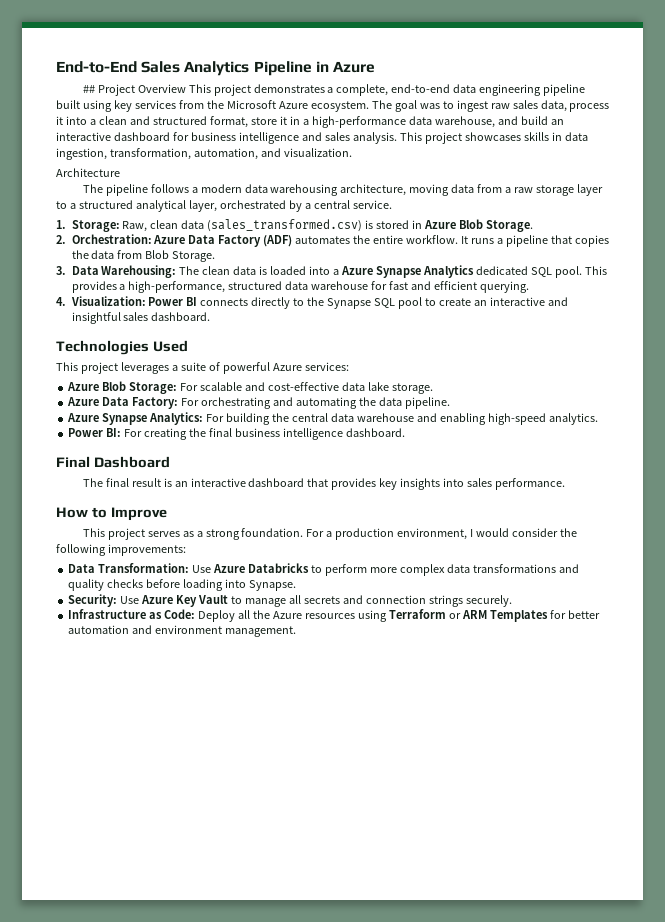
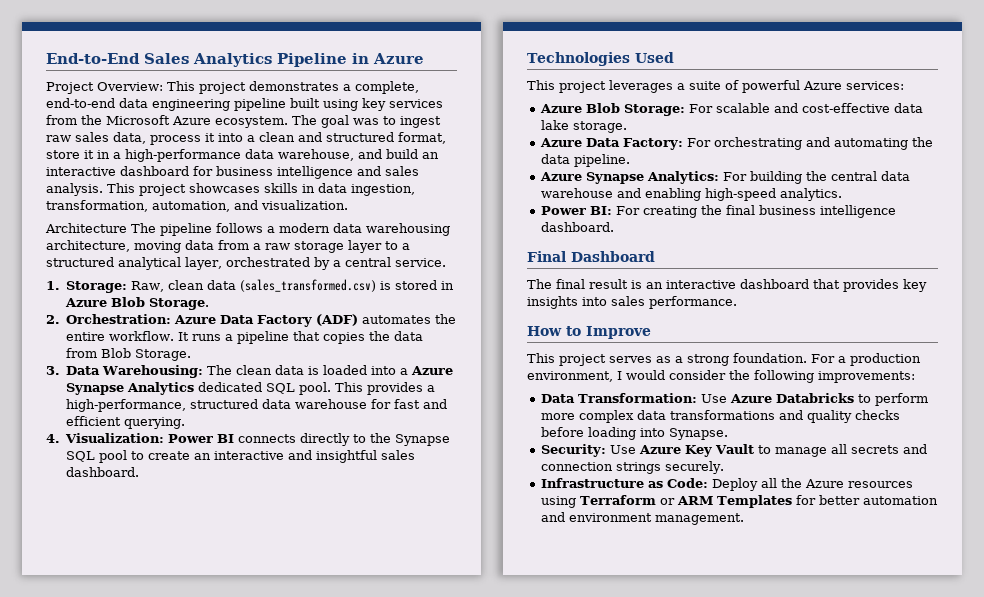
- ## Project Overview This project demonstrates a complete, end-to-end data engineering pipeline built using key services from the Microsoft Azure ecosystem.
+ Project Overview: This project demonstrates a complete, end-to-end data engineering pipeline built using key services from the Microsoft Azure ecosystem.
- Architecture
- The pipeline follows a modern data warehousing architecture, moving data from a raw storage layer to a structured analytical layer, orchestrated by a central service.
+ Architecture The pipeline follows a modern data warehousing architecture, moving data from a raw storage layer to a structured analytical layer, orchestrated by a central service.

